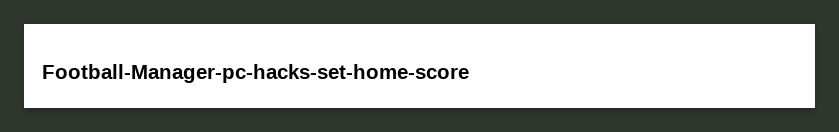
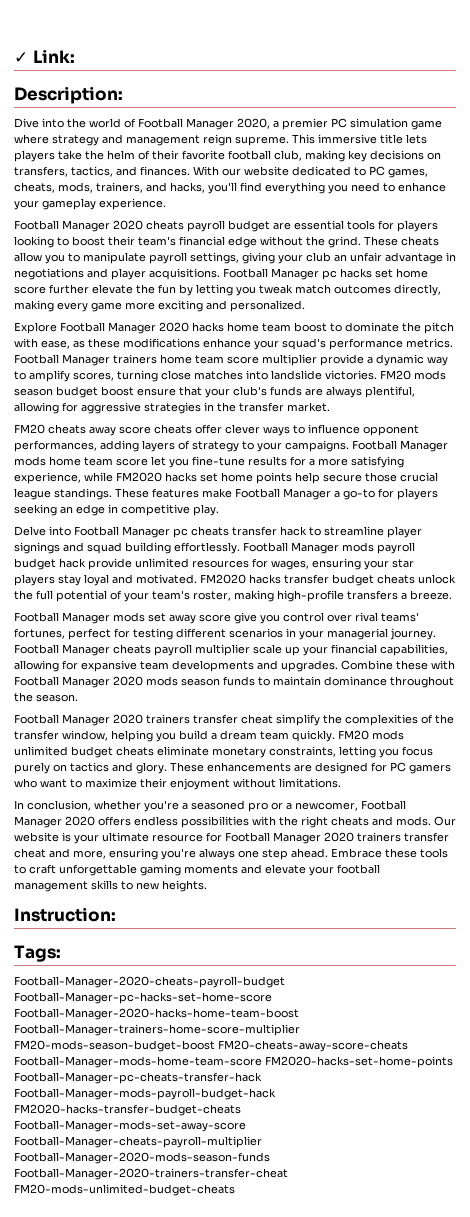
- Football-Manager-pc-hacks-set-home-score
+ ✓ Link:
+ Description:
+ Dive into the world of Football Manager 2020, a premier PC simulation game where strategy and management reign supreme. This immersive title lets players take the helm of their favorite football club, making key decisions on transfers, tactics, and finances. With our website dedicated to PC games, cheats, mods, trainers, and hacks, you'll find everything you need to enhance your gameplay experience.
+ Football Manager 2020 cheats payroll budget are essential tools for players looking to boost their team's financial edge without the grind. These cheats allow you to manipulate payroll settings, giving your club an unfair advantage in negotiations and player acquisitions. Football Manager pc hacks set home score further elevate the fun by letting you tweak match outcomes directly, making every game more exciting and personalized.
+ Explore Football Manager 2020 hacks home team boost to dominate the pitch with ease, as these modifications enhance your squad's performance metrics. Football Manager trainers home team score multiplier provide a dynamic way to amplify scores, turning close matches into landslide victories. FM20 mods season budget boost ensure that your club's funds are always plentiful, allowing for aggressive strategies in the transfer market.
+ FM20 cheats away score cheats offer clever ways to influence opponent performances, adding layers of strategy to your campaigns. Football Manager mods home team score let you fine-tune results for a more satisfying experience, while FM2020 hacks set home points help secure those crucial league standings. These features make Football Manager a go-to for players seeking an edge in competitive play.
+ Delve into Football Manager pc cheats transfer hack to streamline player signings and squad building effortlessly. Football Manager mods payroll budget hack provide unlimited resources for wages, ensuring your star players stay loyal and motivated. FM2020 hacks transfer budget cheats unlock the full potential of your team's roster, making high-profile transfers a breeze.
+ Football Manager mods set away score give you control over rival teams' fortunes, perfect for testing different scenarios in your managerial journey. Football Manager cheats payroll multiplier scale up your financial capabilities, allowing for expansive team developments and upgrades. Combine these with Football Manager 2020 mods season funds to maintain dominance throughout the season.
+ Football Manager 2020 trainers transfer cheat simplify the complexities of the transfer window, helping you build a dream team quickly. FM20 mods unlimited budget cheats eliminate monetary constraints, letting you focus purely on tactics and glory. These enhancements are designed for PC gamers who want to maximize their enjoyment without limitations.
+ In conclusion, whether you're a seasoned pro or a newcomer, Football Manager 2020 offers endless possibilities with the right cheats and mods. Our website is your ultimate resource for Football Manager 2020 trainers transfer cheat and more, ensuring you're always one step ahead. Embrace these tools to craft unforgettable gaming moments and elevate your football management skills to new heights.
+ Instruction:
+ Tags:
+ Football-Manager-2020-cheats-payroll-budget Football-Manager-pc-hacks-set-home-score Football-Manager-2020-hacks-home-team-boost Football-Manager-trainers-home-score-multiplier FM20-mods-season-budget-boost FM20-cheats-away-score-cheats Football-Manager-mods-home-team-score FM2020-hacks-set-home-points Football-Manager-pc-cheats-transfer-hack Football-Manager-mods-payroll-budget-hack FM2020-hacks-transfer-budget-cheats Football-Manager-mods-set-away-score Football-Manager-cheats-payroll-multiplier Football-Manager-2020-mods-season-funds Football-Manager-2020-trainers-transfer-cheat FM20-mods-unlimited-budget-cheats

